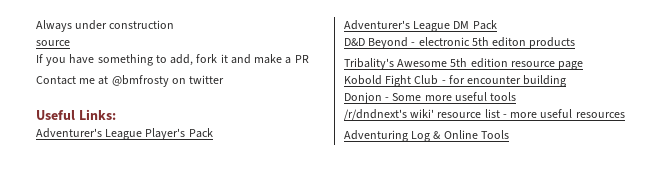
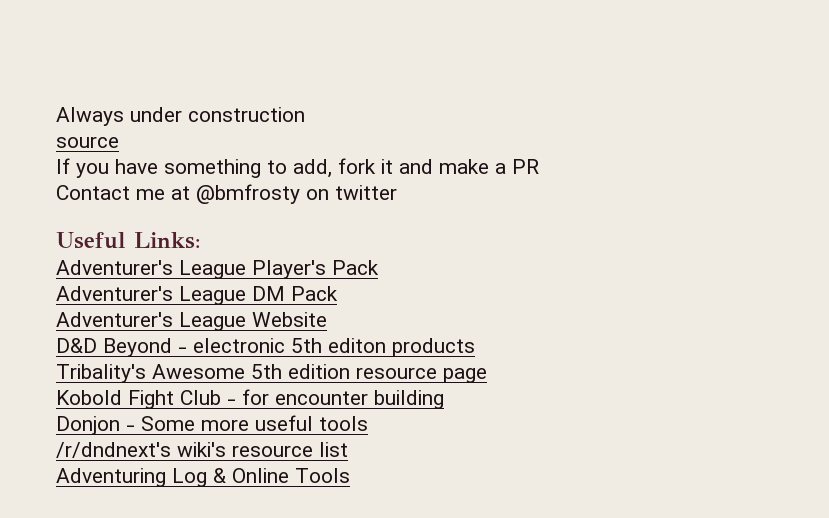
+ Adventurer's League Website
- /r/dndnext's wiki' resource list - more useful resources
+ /r/dndnext's wiki's resource list

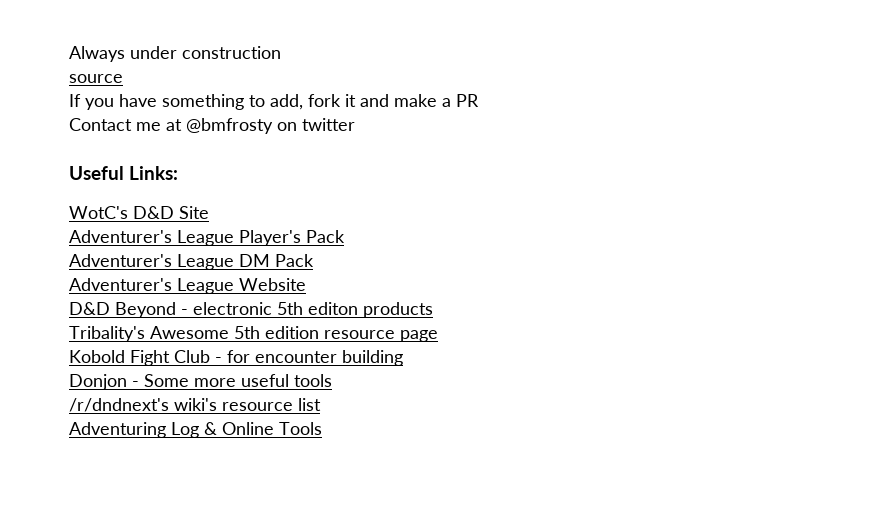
+ WotC's D&D Site

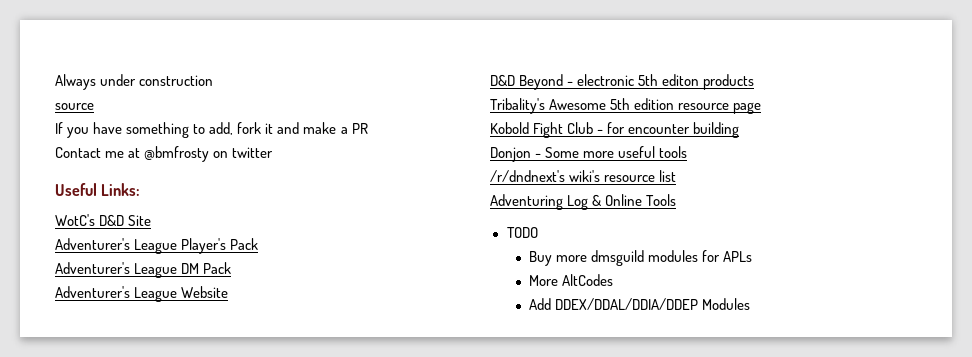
+ TODO
+ Buy more dmsguild modules for APLs
+ More AltCodes
+ Add DDEX/DDAL/DDIA/DDEP Modules

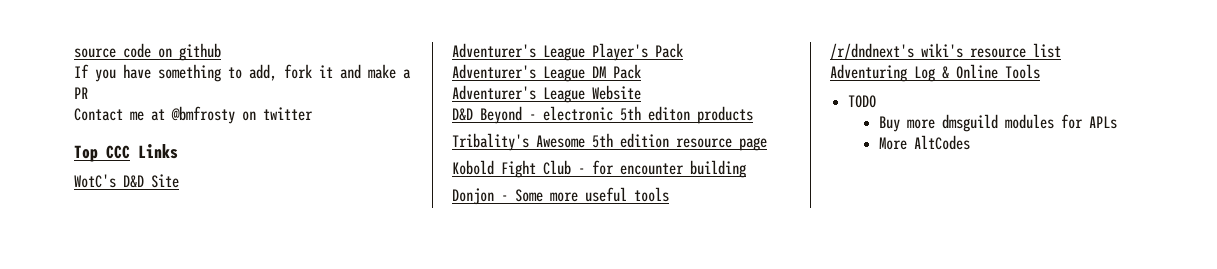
- Always under construction
- source
+ source code on github
- Useful Links:
+ Top CCC Links
- Add DDEX/DDAL/DDIA/DDEP Modules

